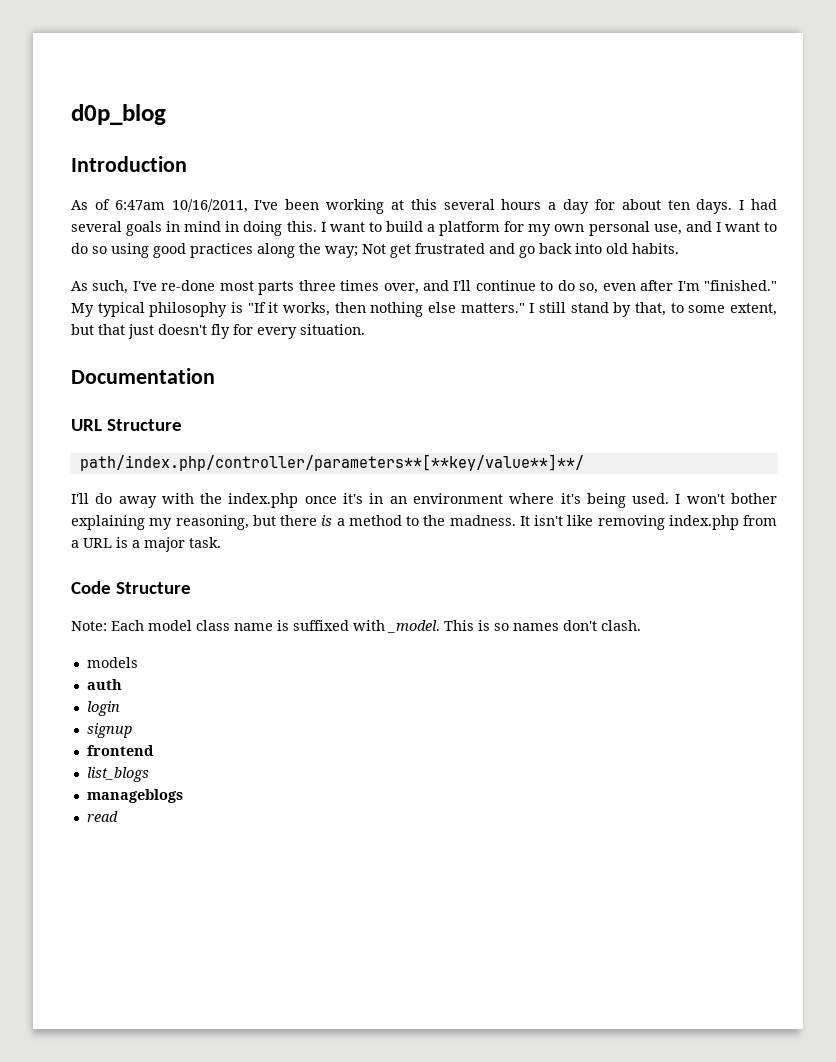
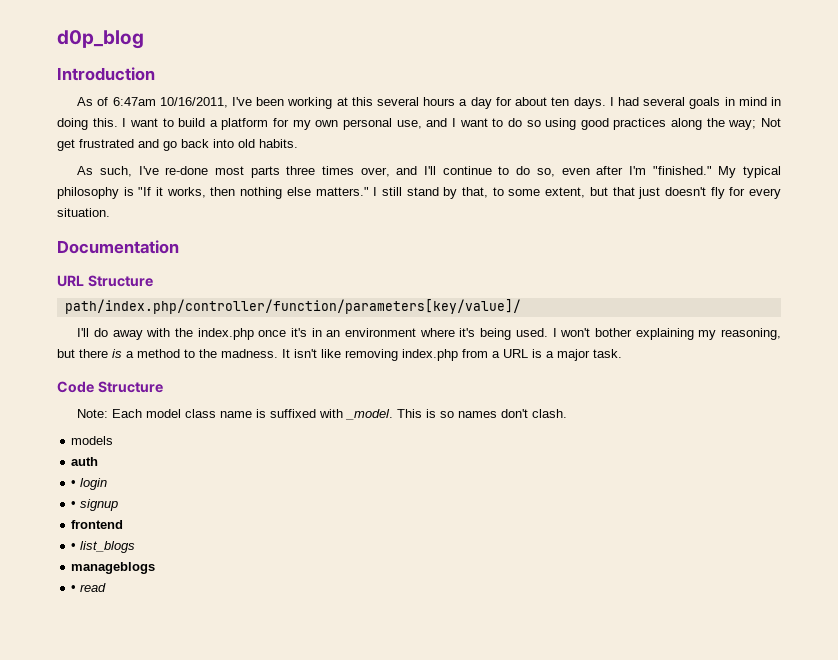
- path/index.php/controller/parameters**[**key/value**]**/
+ path/index.php/controller/function/parameters[key/value]/
- login
+ • login
- signup
+ • signup
- list_blogs
+ • list_blogs
- read
+ • read

